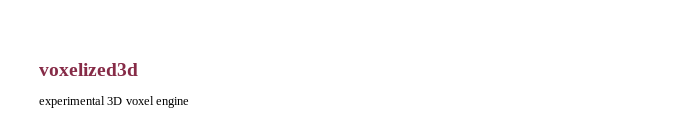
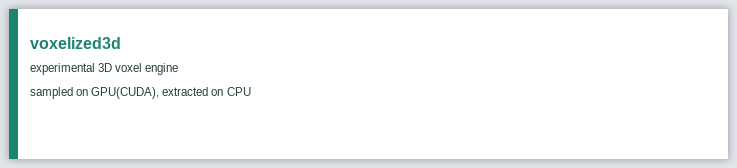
+ sampled on GPU(CUDA), extracted on CPU

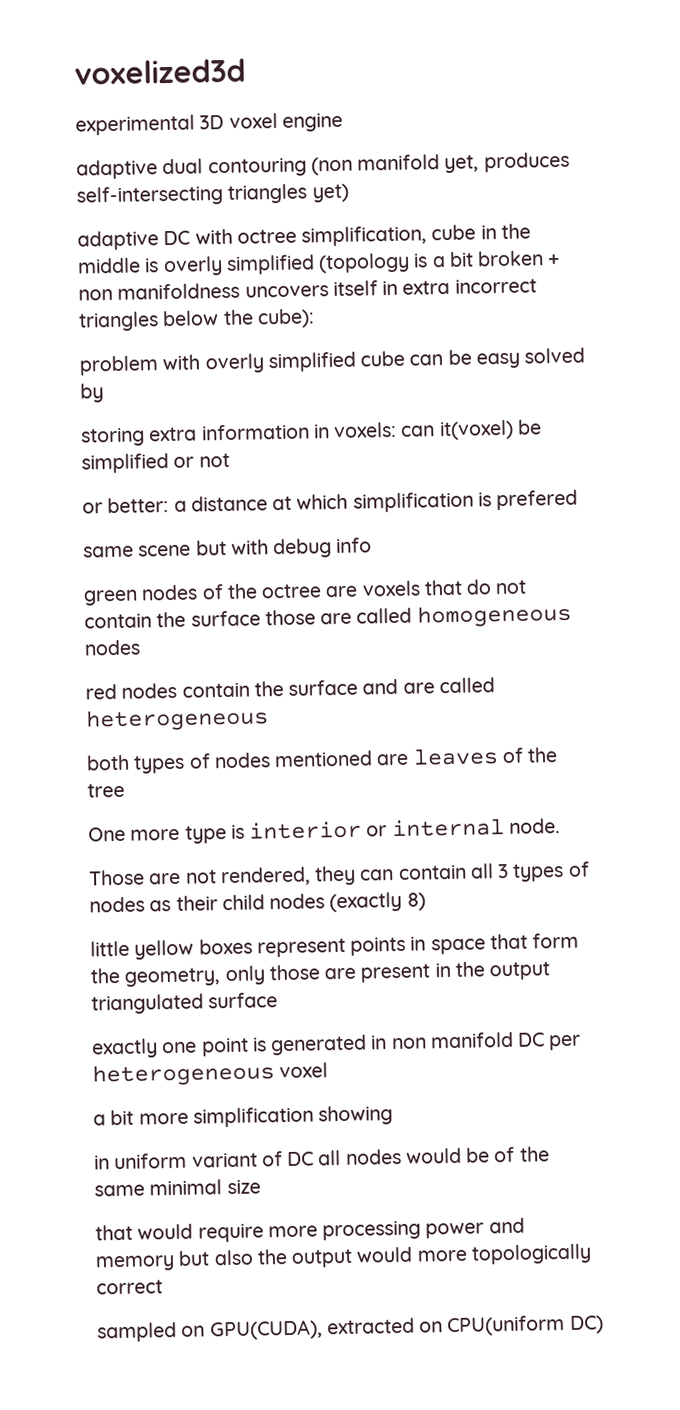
+ adaptive dual contouring (non manifold yet, produces self-intersecting triangles yet)
+ adaptive DC with octree simplification, cube in the middle is overly simplified (topology is a bit broken + non manifoldness uncovers itself in extra incorrect triangles below the cube):
+ problem with overly simplified cube can be easy solved by
+ storing extra information in voxels: can it(voxel) be simplified or not
+ or better: a distance at which simplification is prefered
+ same scene but with debug info
+ green nodes of the octree are voxels that do not contain the surface those are called homogeneous nodes
+ red nodes contain the surface and are called heterogeneous
+ both types of nodes mentioned are leaves of the tree
+ One more type is interior or internal node.
+ Those are not rendered, they can contain all 3 types of nodes as their child nodes (exactly 8)
+ little yellow boxes represent points in space that form the geometry, only those are present in the output triangulated surface
+ exactly one point is generated in non manifold DC per heterogeneous voxel
+ a bit more simplification showing
+ in uniform variant of DC all nodes would be of the same minimal size
+ that would require more processing power and memory but also the output would more topologically correct
- sampled on GPU(CUDA), extracted on CPU
+ sampled on GPU(CUDA), extracted on CPU(uniform DC)

